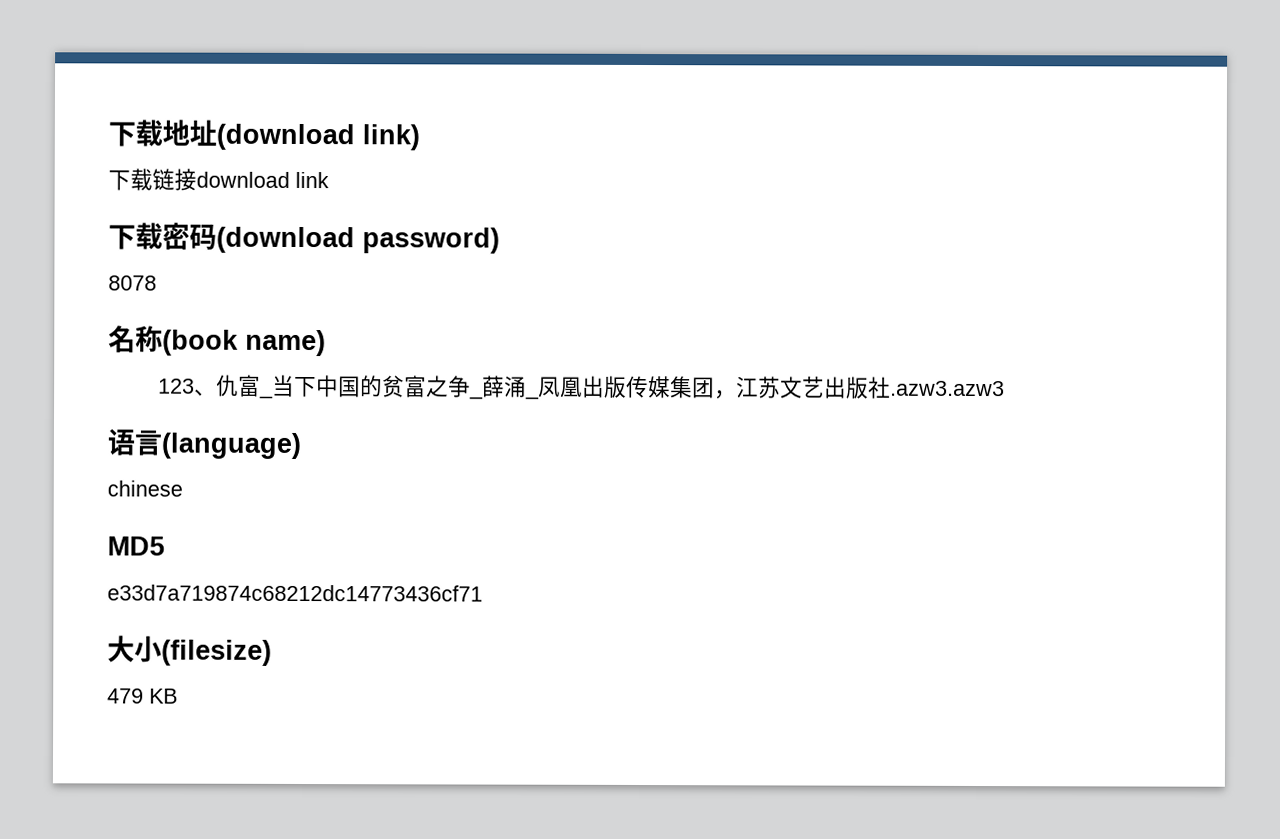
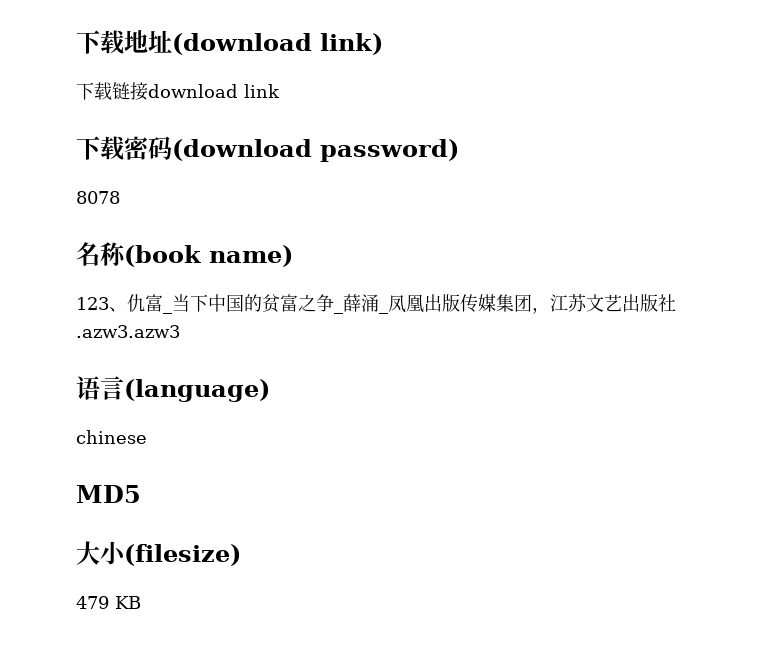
- e33d7a719874c68212dc14773436cf71

